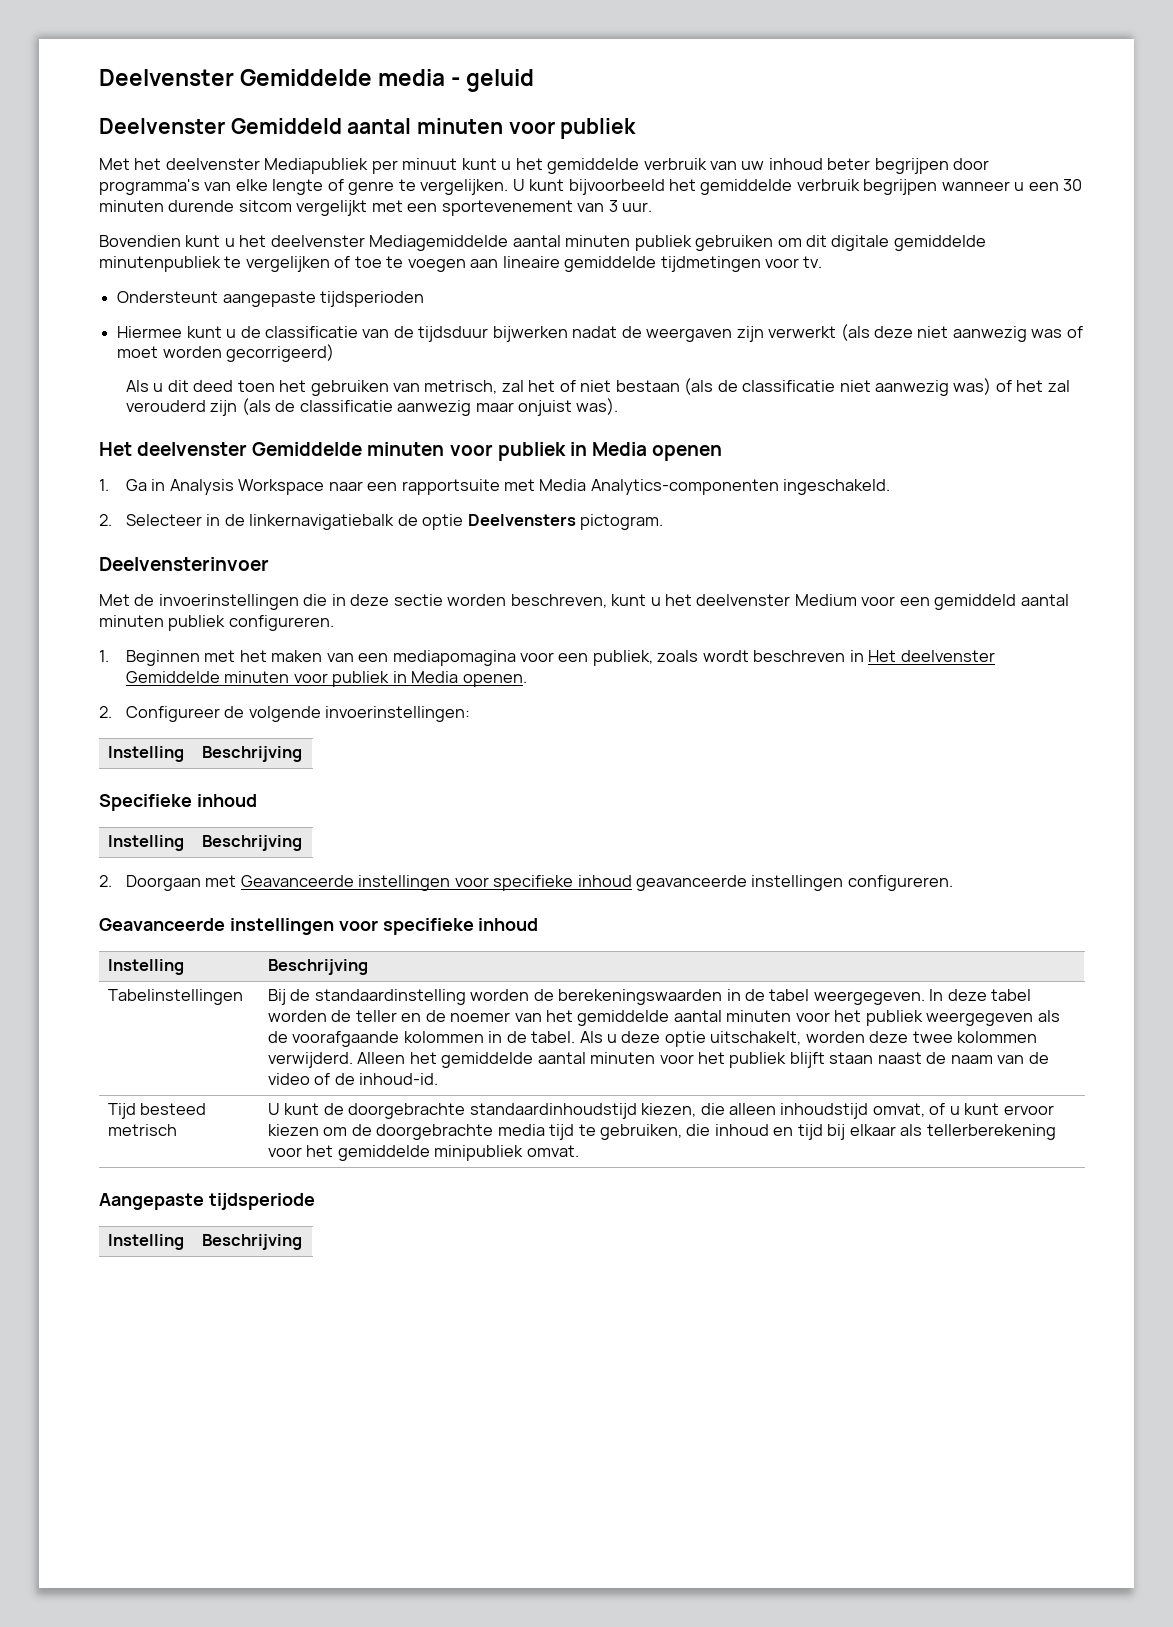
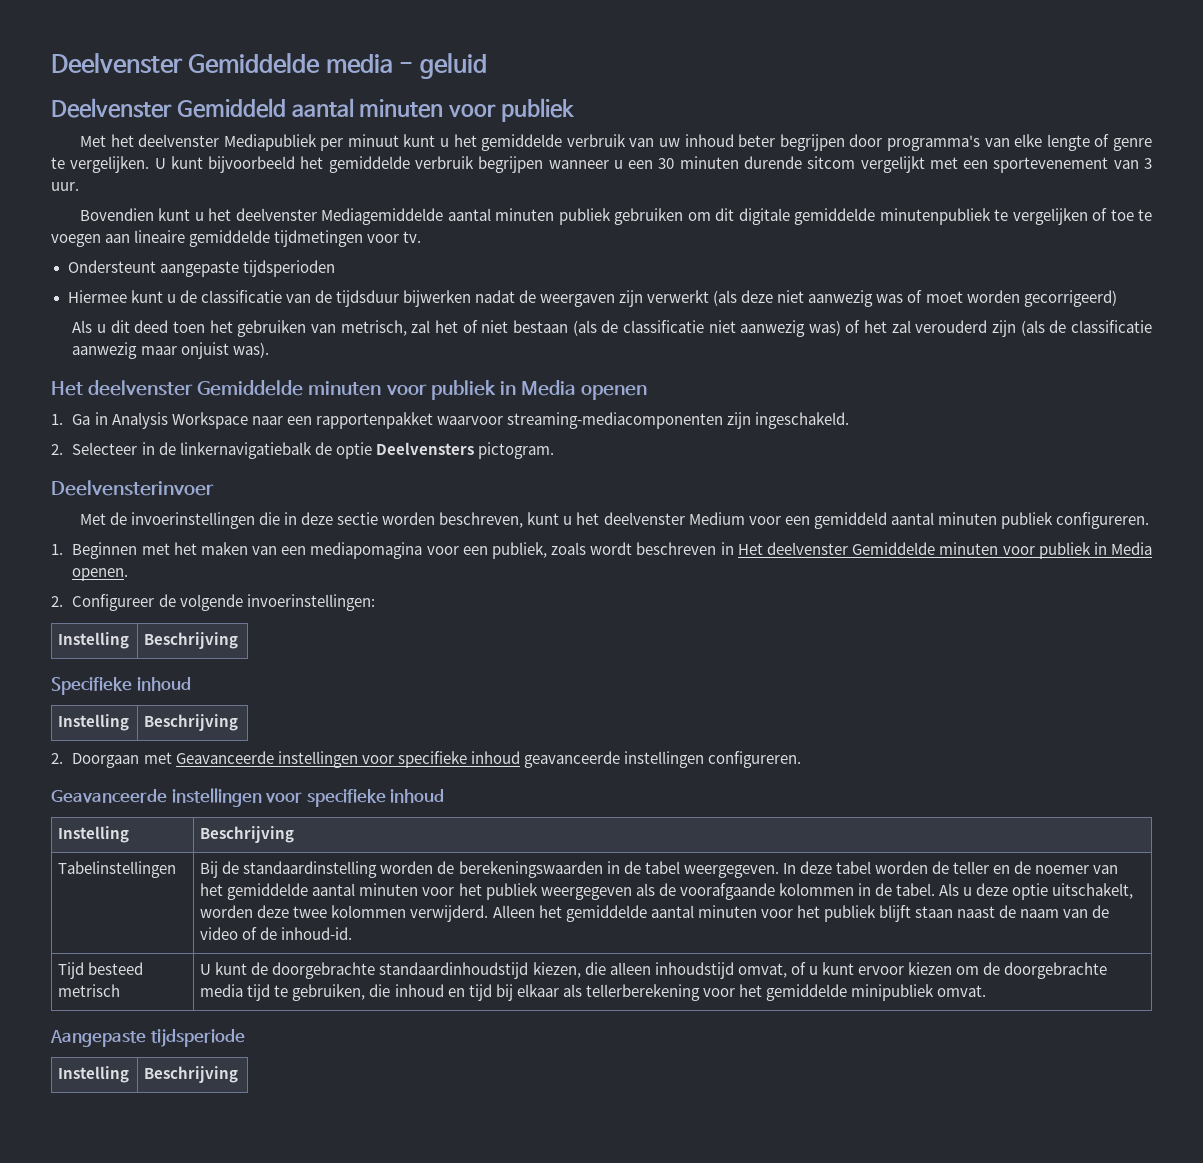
- 1. Ga in Analysis Workspace naar een rapportsuite met Media Analytics-componenten ingeschakeld.
+ 1. Ga in Analysis Workspace naar een rapportenpakket waarvoor streaming-mediacomponenten zijn ingeschakeld.

